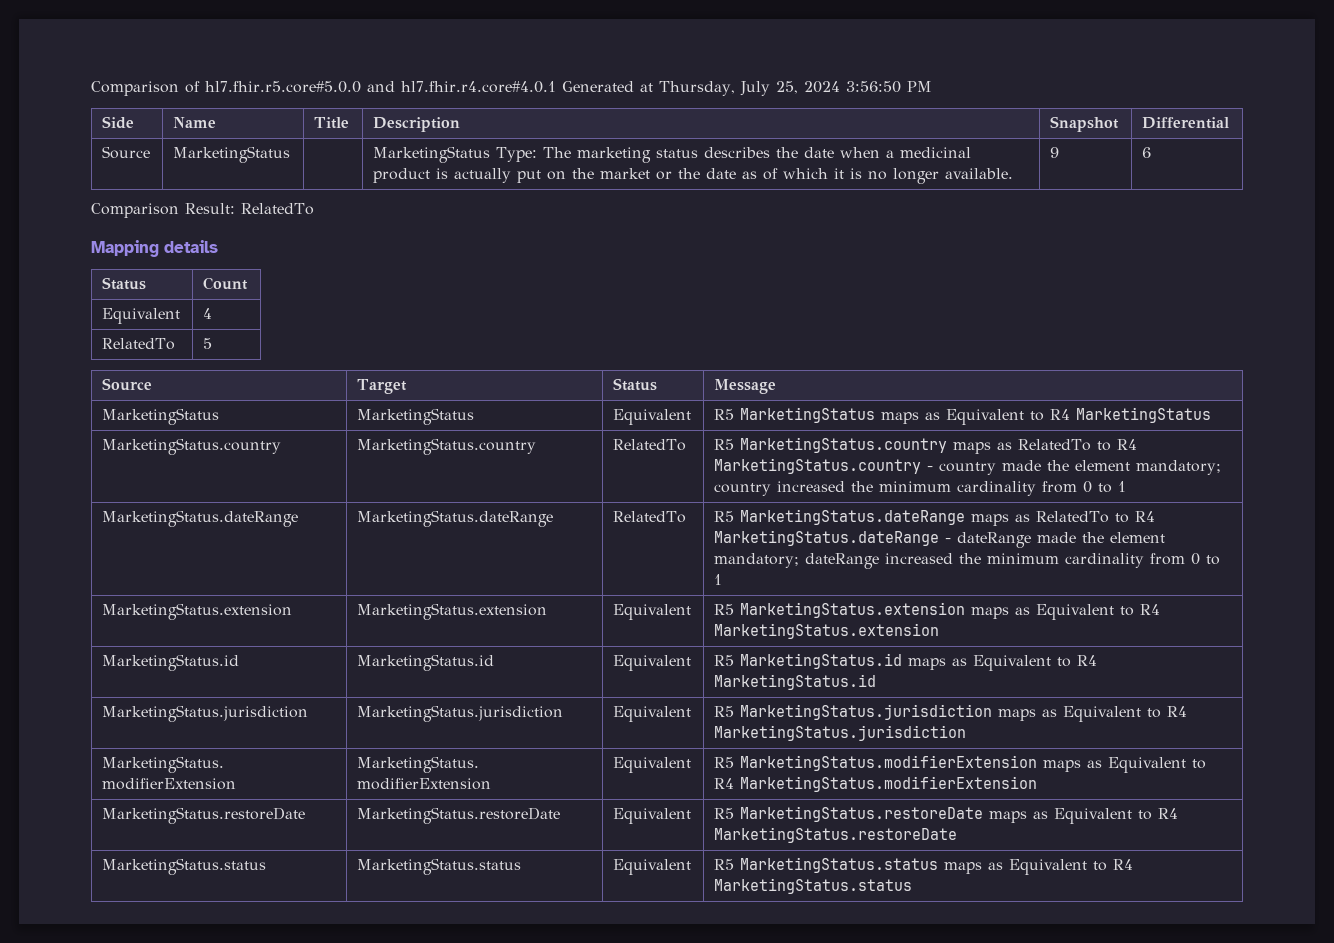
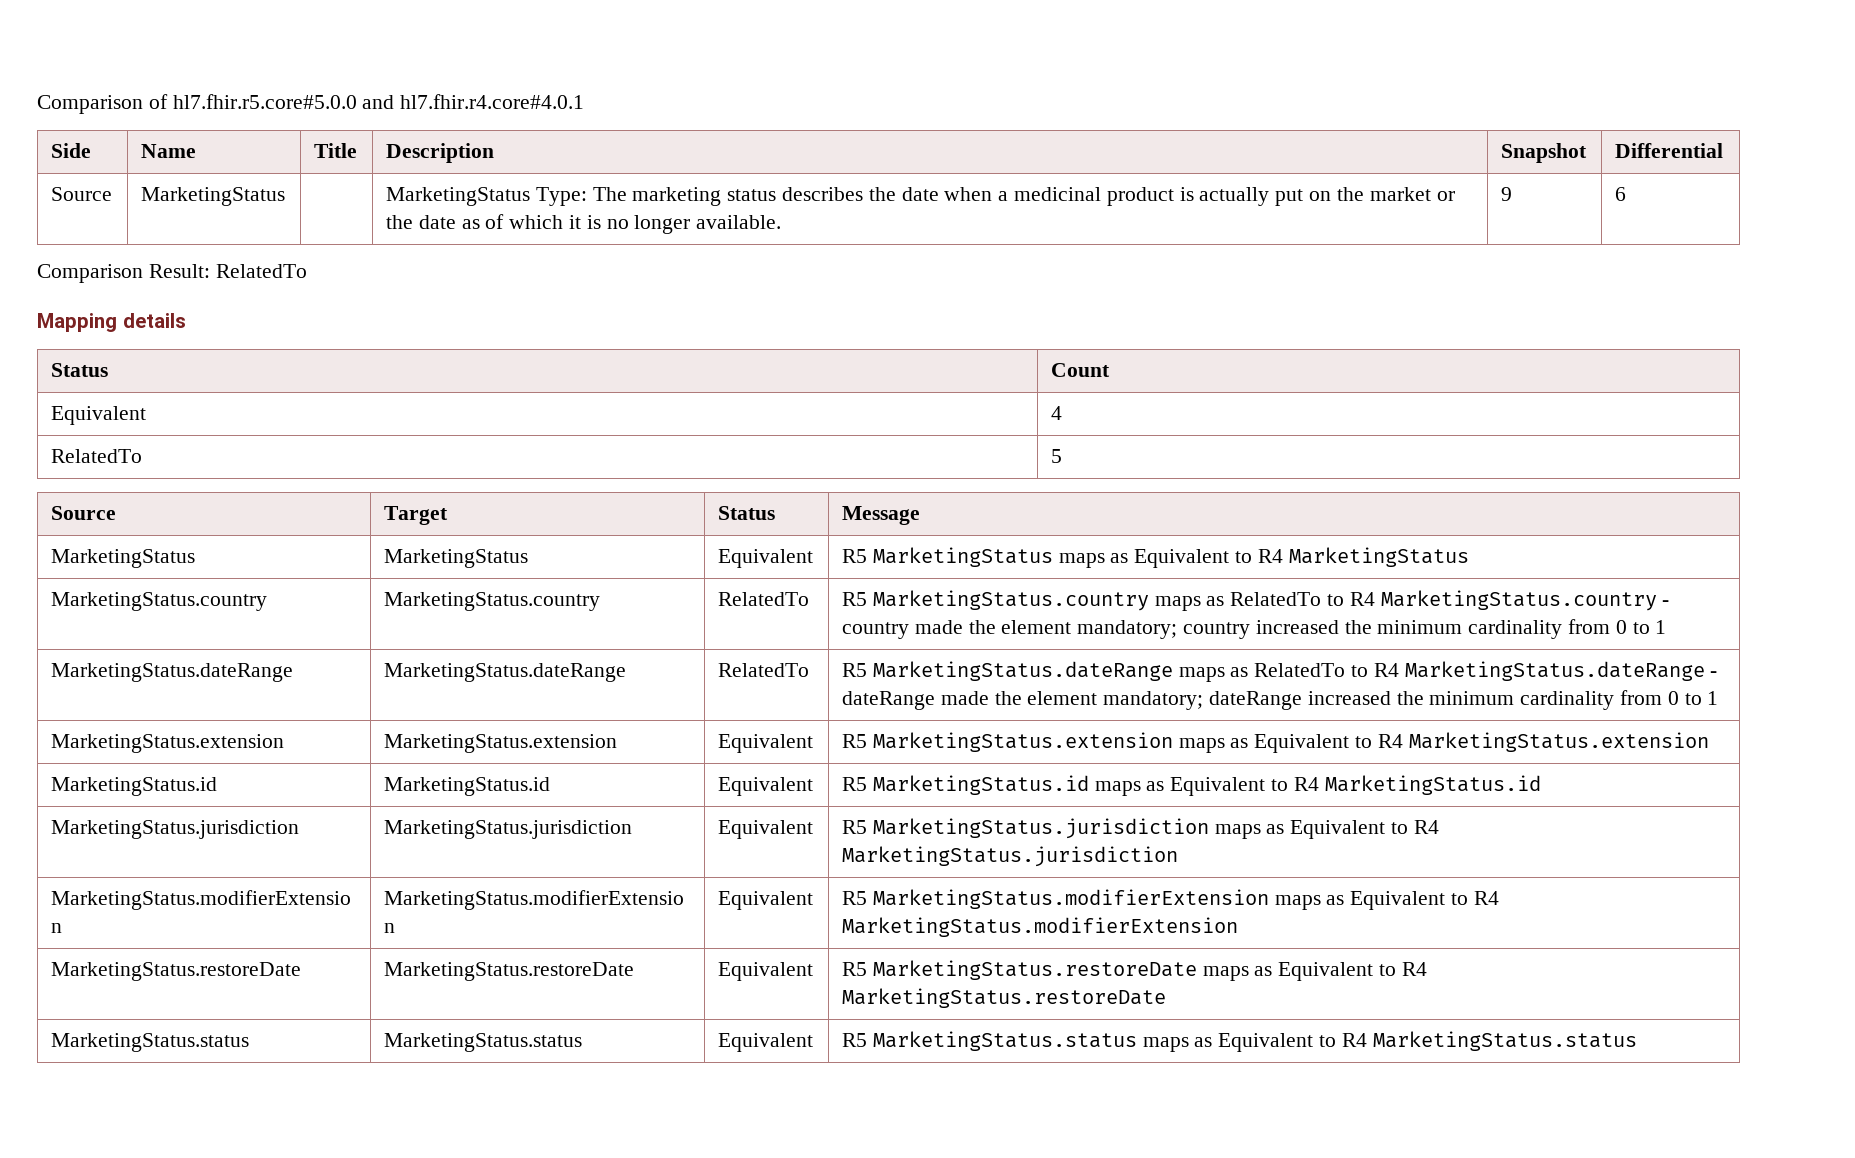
- Comparison of hl7.fhir.r5.core#5.0.0 and hl7.fhir.r4.core#4.0.1 Generated at Thursday, July 25, 2024 3:56:50 PM
+ Comparison of hl7.fhir.r5.core#5.0.0 and hl7.fhir.r4.core#4.0.1

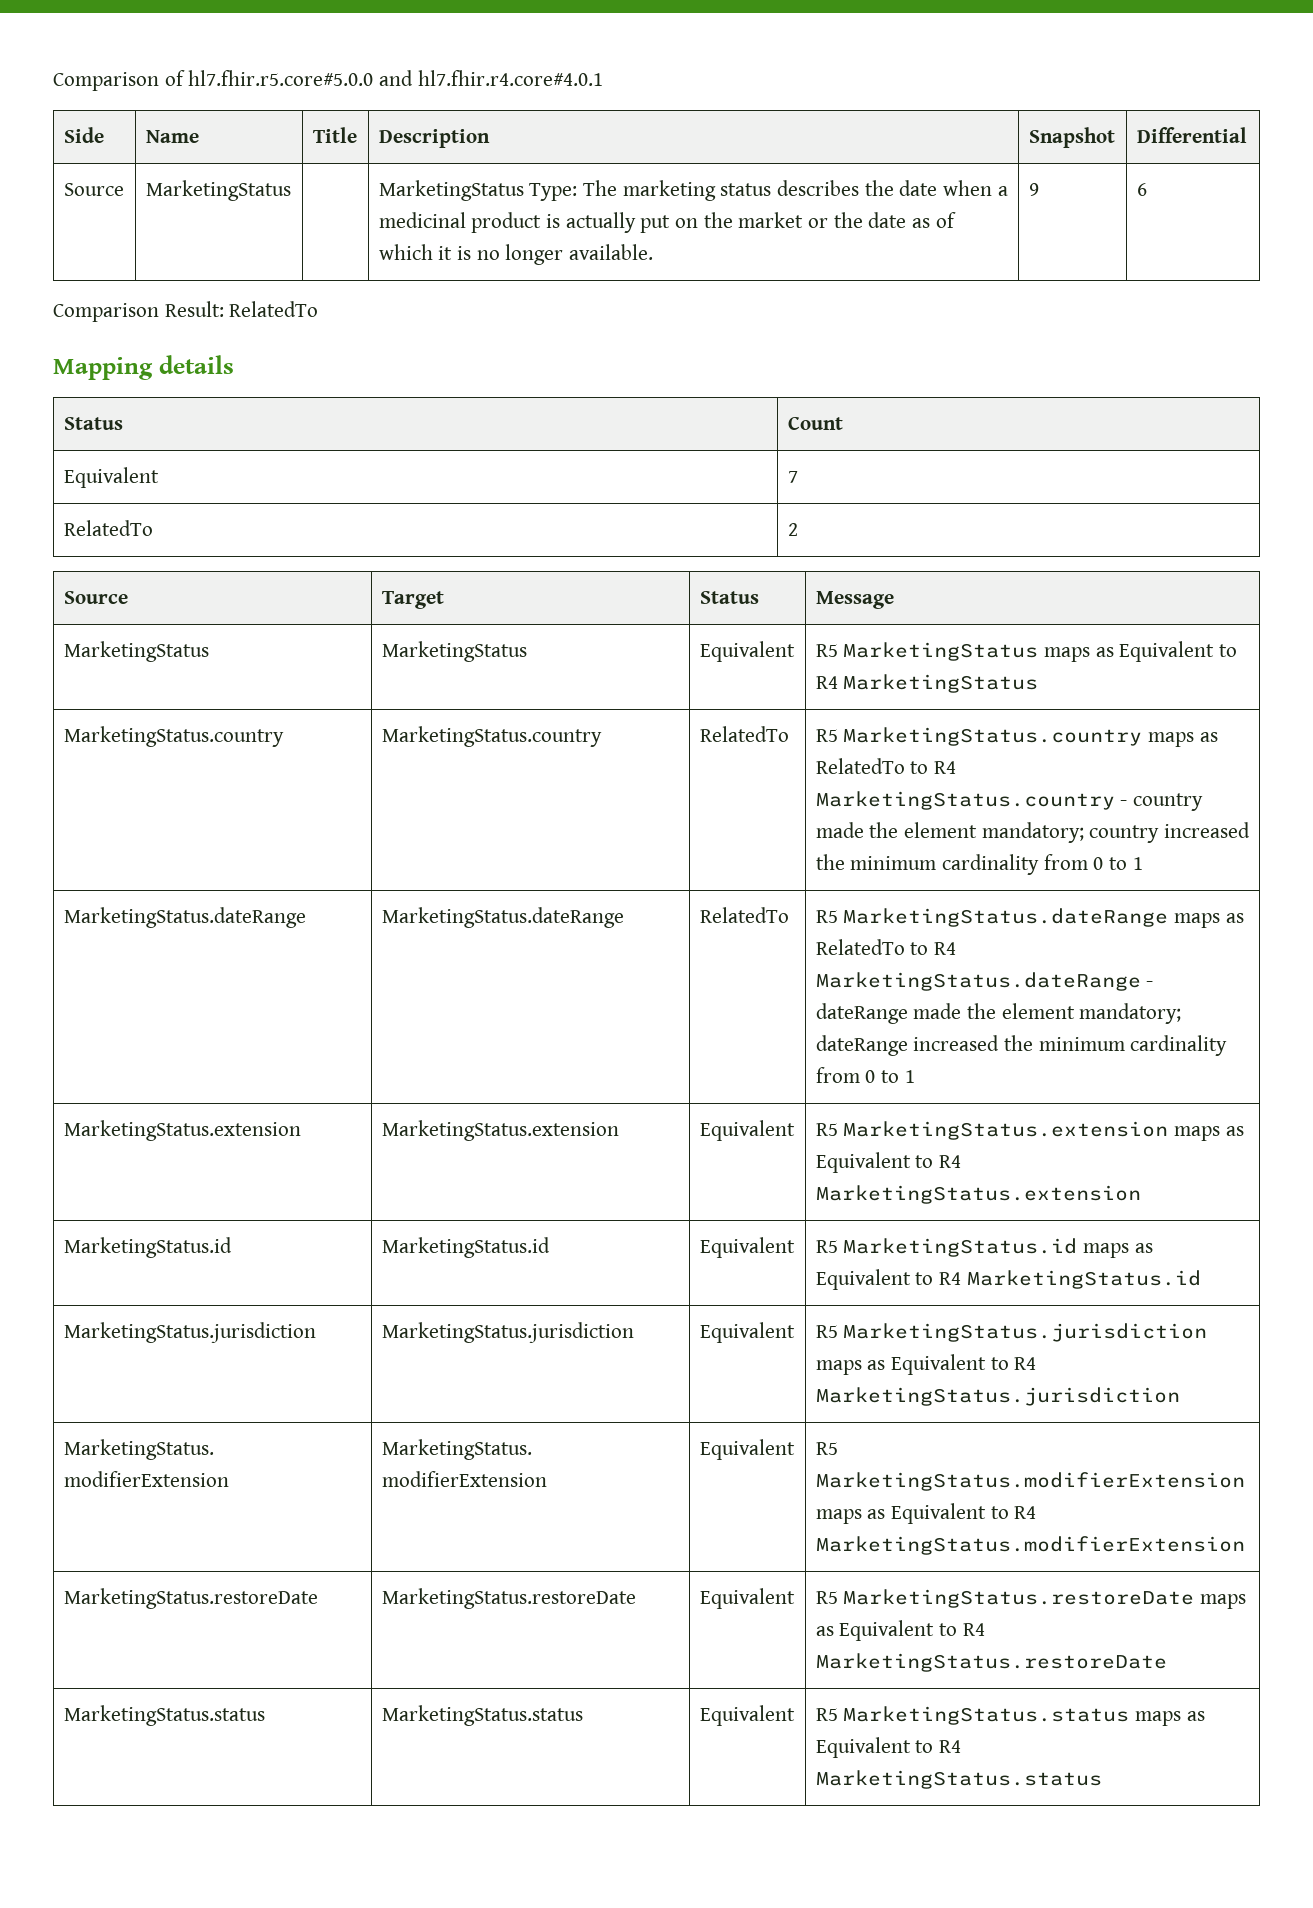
- Equivalent | 4
- RelatedTo | 5
+ Equivalent | 7
+ RelatedTo | 2

